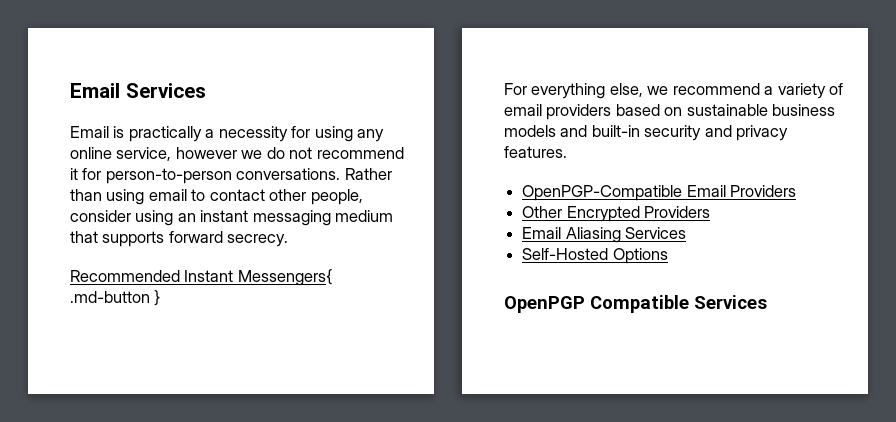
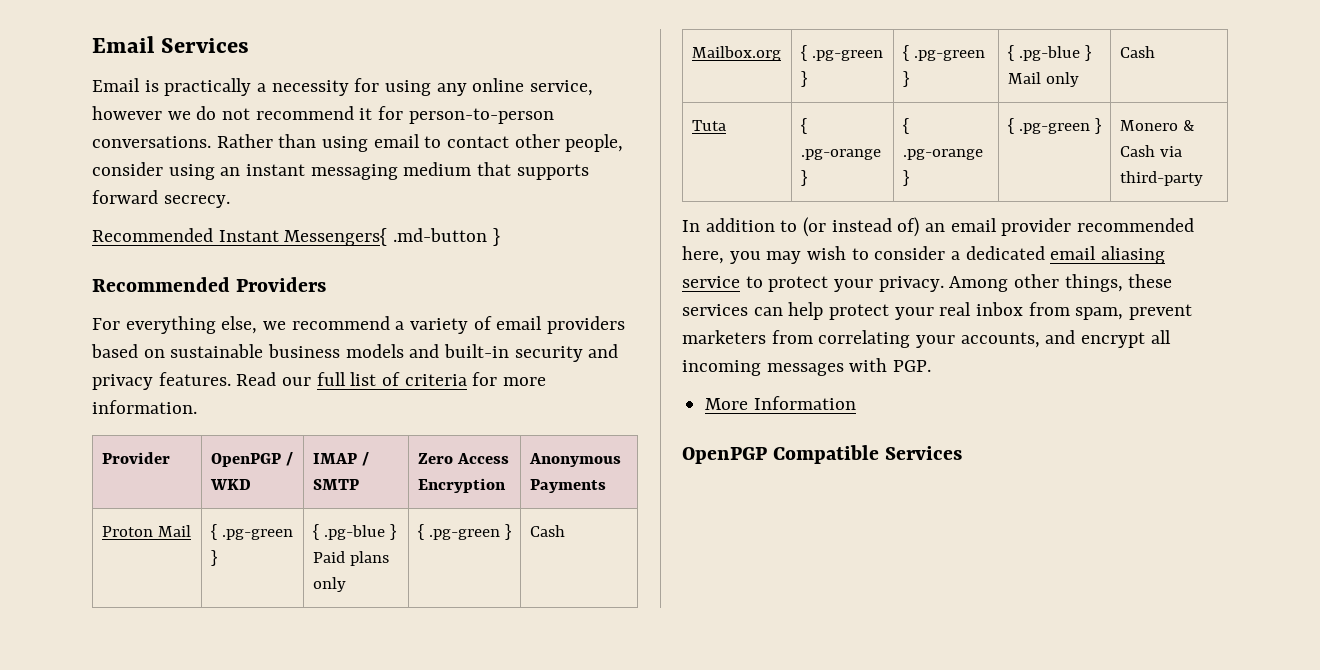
+ Recommended Providers
- For everything else, we recommend a variety of email providers based on sustainable business models and built-in security and privacy features.
- OpenPGP-Compatible Email Providers
- Other Encrypted Providers
- Email Aliasing Services
- Self-Hosted Options
+ For everything else, we recommend a variety of email providers based on sustainable business models and built-in security and privacy features. Read our full list of criteria for more information.
+ Provider | OpenPGP / WKD | IMAP / SMTP | Zero Access Encryption | Anonymous Payments
+ Proton Mail | { .pg-green } | { .pg-blue } Paid plans only | { .pg-green } | Cash
+ Mailbox.org | { .pg-green } | { .pg-green } | { .pg-blue } Mail only | Cash
+ Tuta | { .pg-orange } | { .pg-orange } | { .pg-green } | Monero & Cash via third-party
+ In addition to (or instead of) an email provider recommended here, you may wish to consider a dedicated email aliasing service to protect your privacy. Among other things, these services can help protect your real inbox from spam, prevent marketers from correlating your accounts, and encrypt all incoming messages with PGP.
+ More Information

